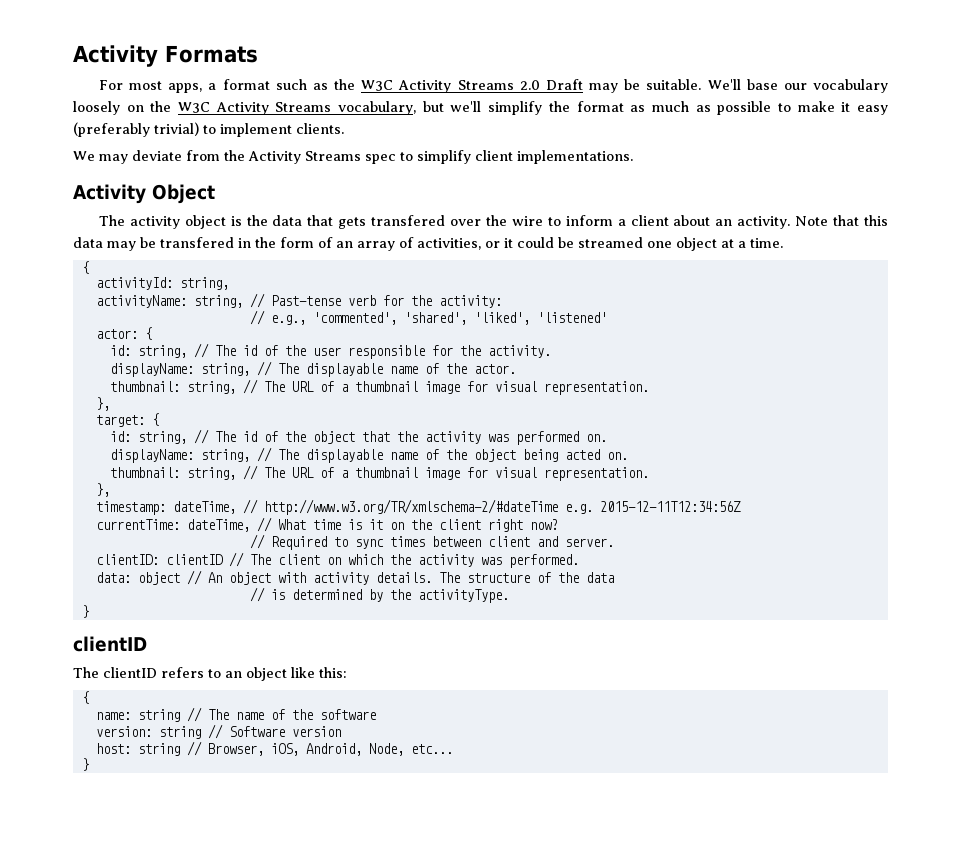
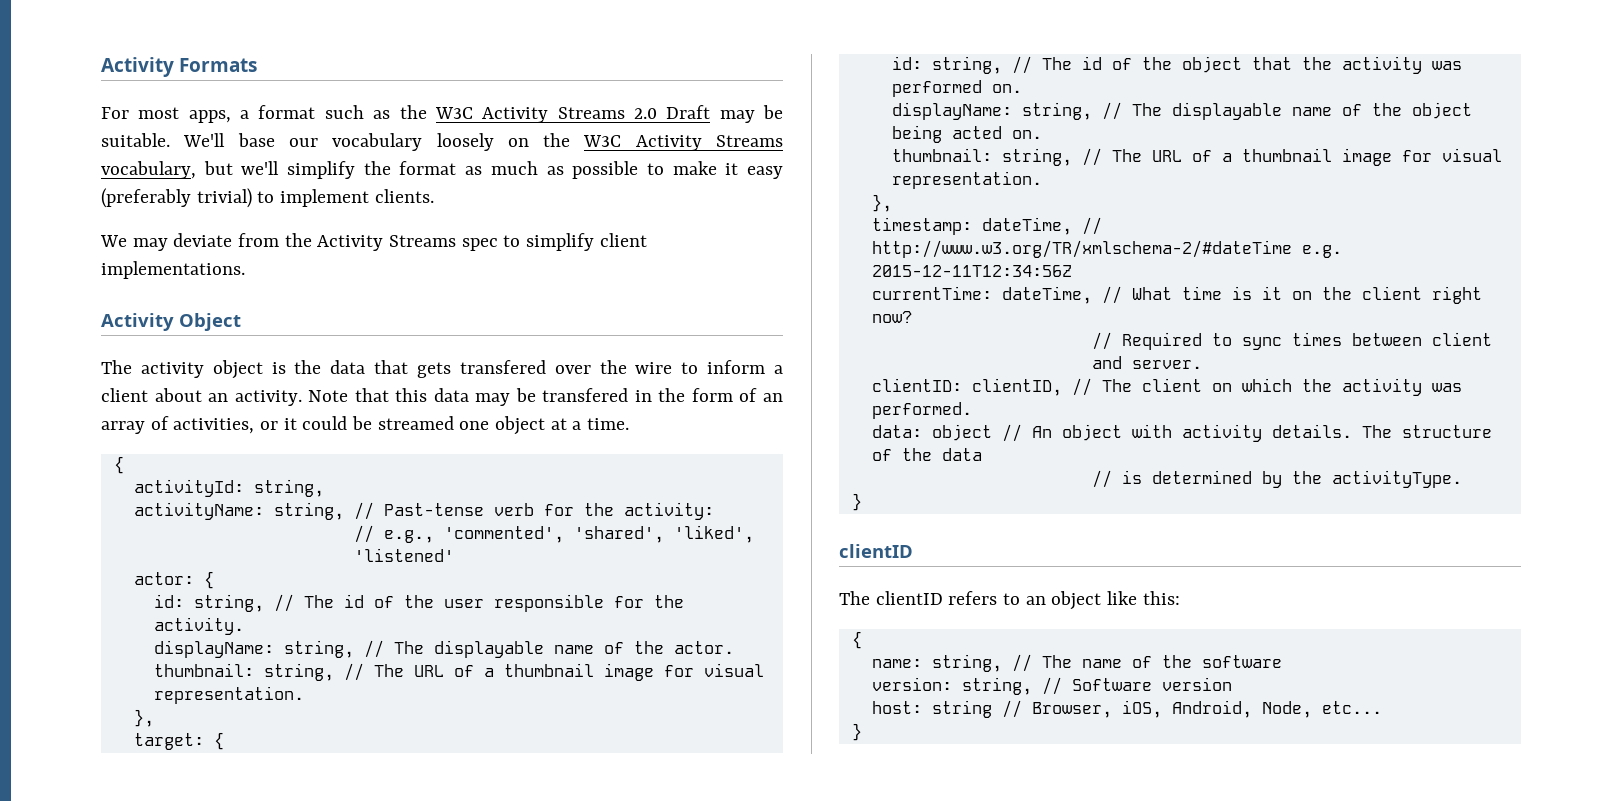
- clientID: clientID // The client on which the activity was performed.
+ clientID: clientID, // The client on which the activity was performed.
- name: string // The name of the software
+ name: string, // The name of the software
- version: string // Software version
+ version: string, // Software version

